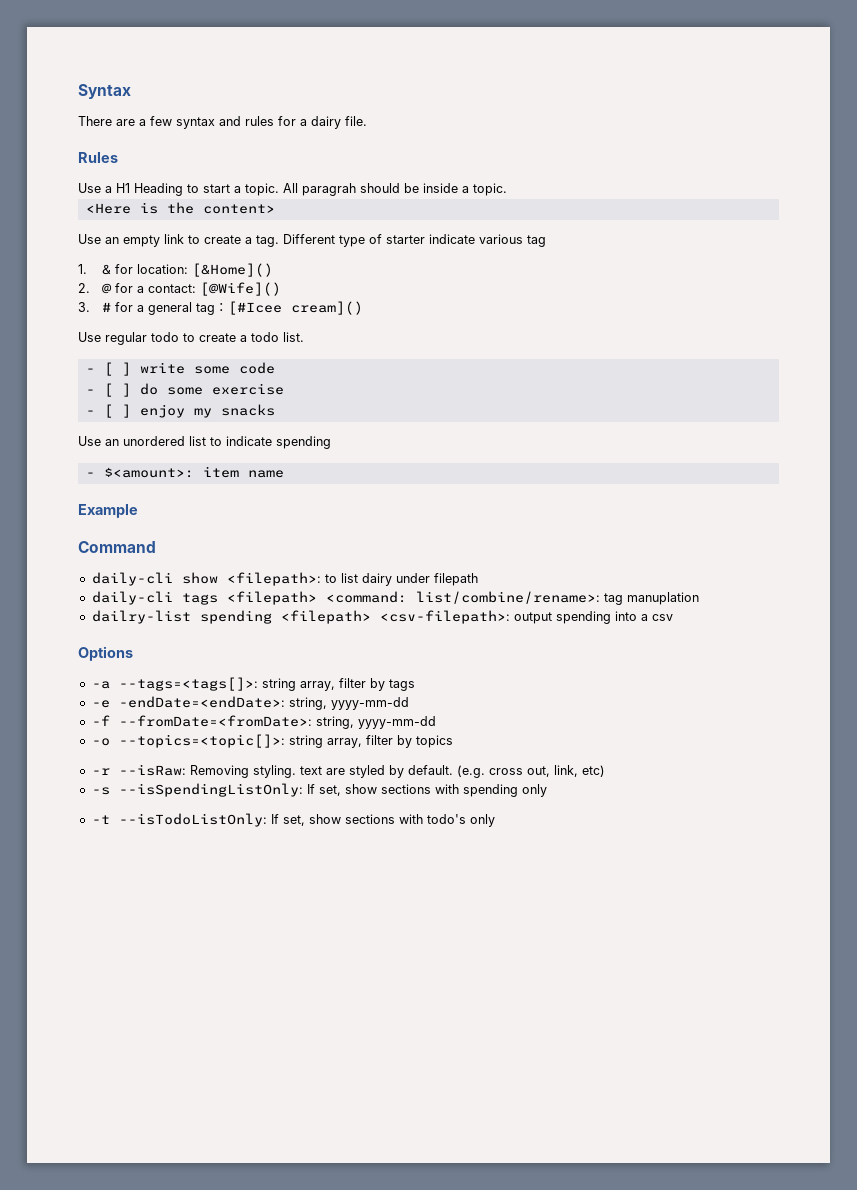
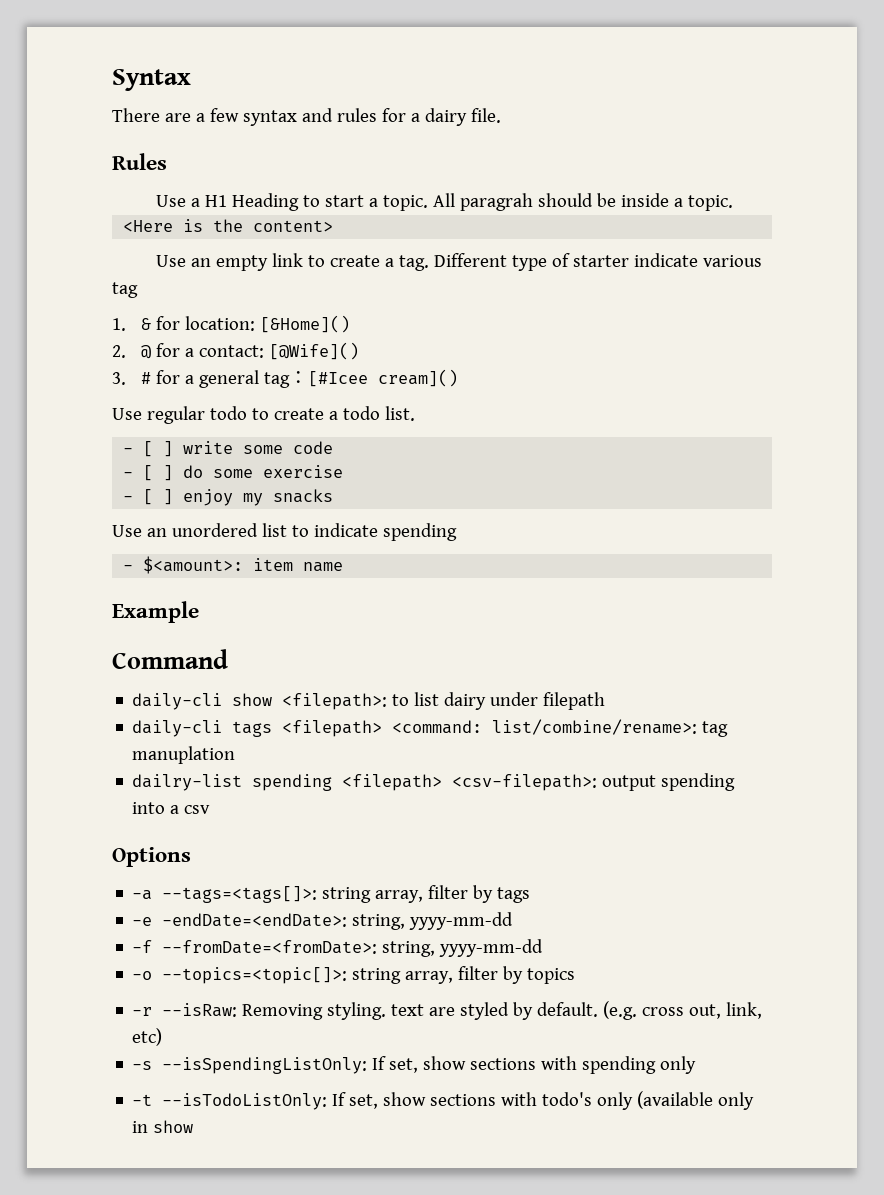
- -t --isTodoListOnly: If set, show sections with todo's only
+ -t --isTodoListOnly: If set, show sections with todo's only (available only in show

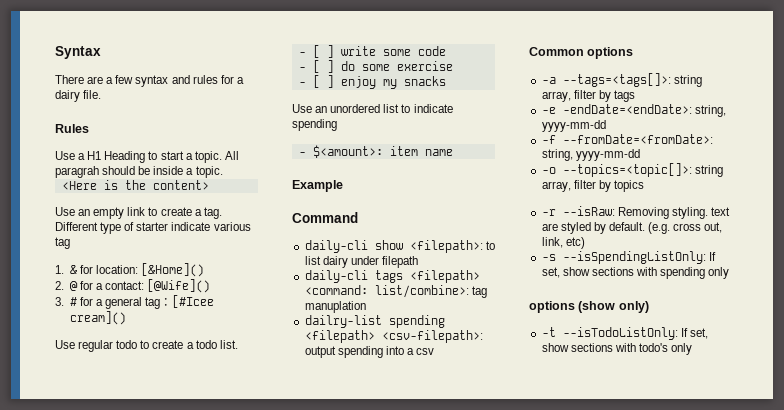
- daily-cli tags <filepath> <command: list/combine/rename>: tag manuplation
+ daily-cli tags <filepath> <command: list/combine>: tag manuplation
- Options
+ Common options
+ options (show only)
- -t --isTodoListOnly: If set, show sections with todo's only (available only in show
+ -t --isTodoListOnly: If set, show sections with todo's only

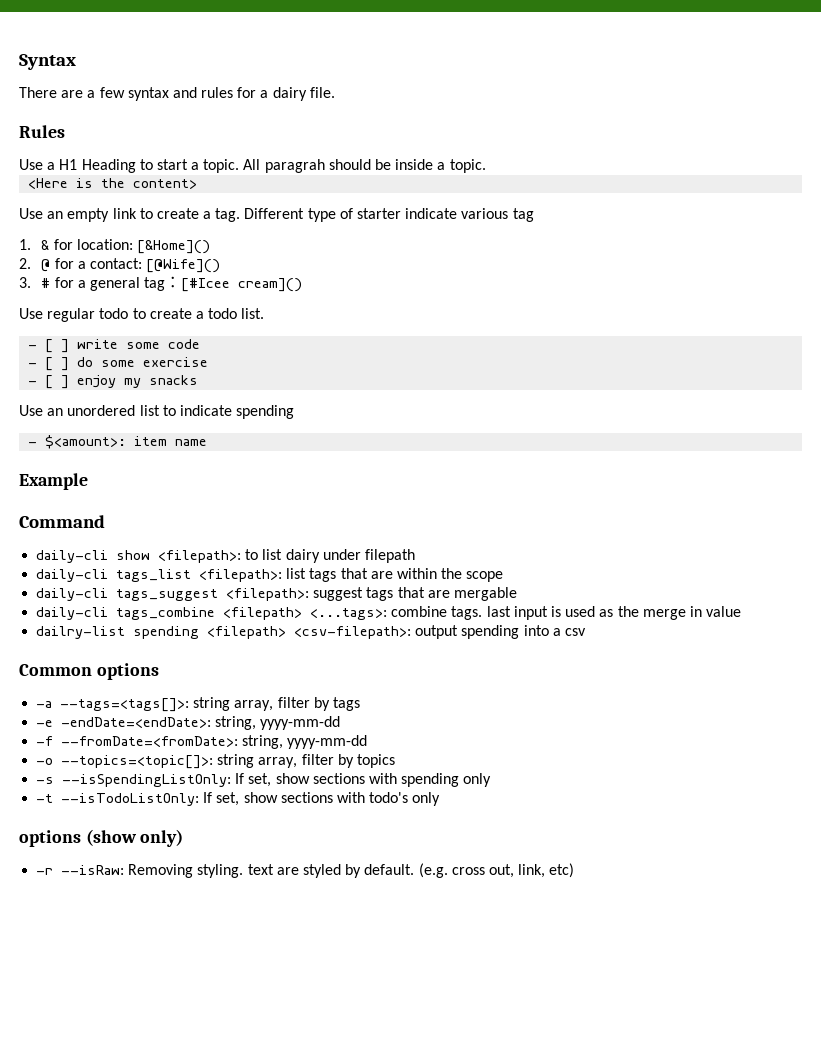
- daily-cli tags <filepath> <command: list/combine>: tag manuplation
+ daily-cli tags_list <filepath>: list tags that are within the scope
+ daily-cli tags_suggest <filepath>: suggest tags that are mergable
+ daily-cli tags_combine <filepath> <...tags>: combine tags. last input is used as the merge in value
+ -s --isSpendingListOnly: If set, show sections with spending only
+ -t --isTodoListOnly: If set, show sections with todo's only
+ options (show only)
- -s --isSpendingListOnly: If set, show sections with spending only
- options (show only)
- -t --isTodoListOnly: If set, show sections with todo's only

